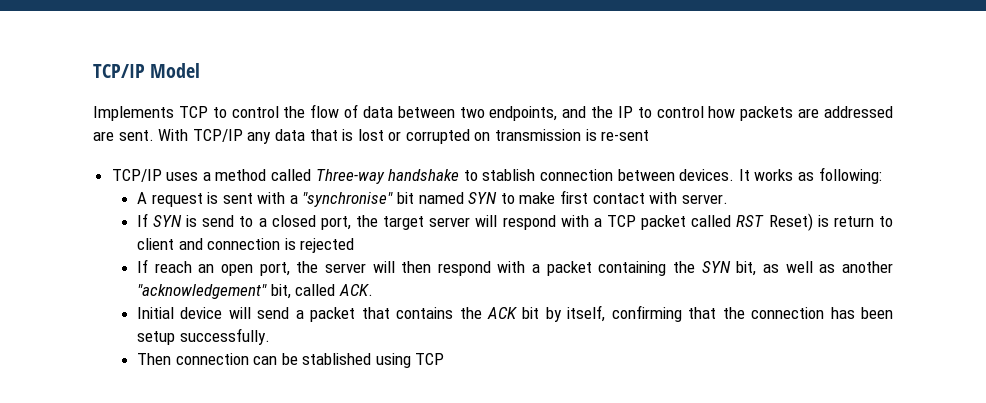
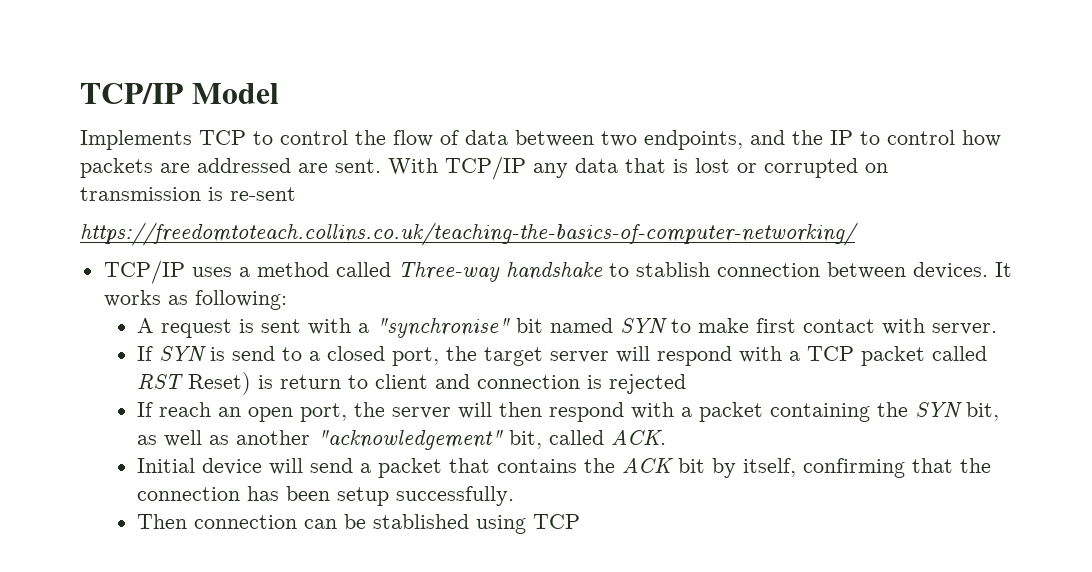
+ https://freedomtoteach.collins.co.uk/teaching-the-basics-of-computer-networking/

